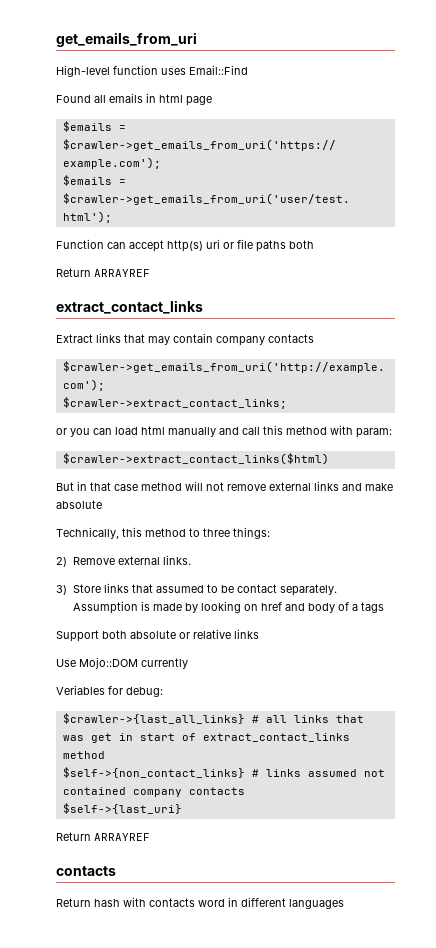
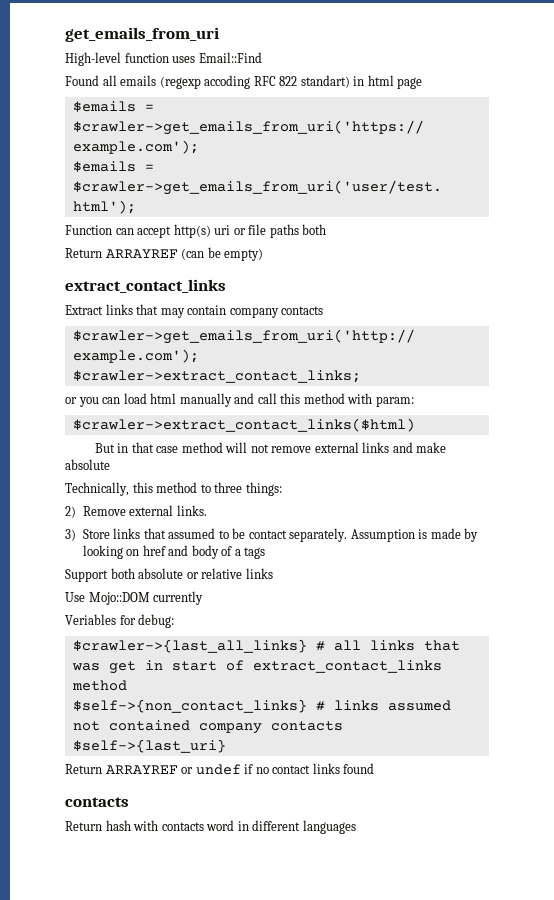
- Found all emails in html page
+ Found all emails (regexp accoding RFC 822 standart) in html page
  Function can accept http(s) uri or file paths both
- Return ARRAYREF
+ Return ARRAYREF (can be empty)
  $self->{last_uri}
- Return ARRAYREF
+ Return ARRAYREF or undef if no contact links found

